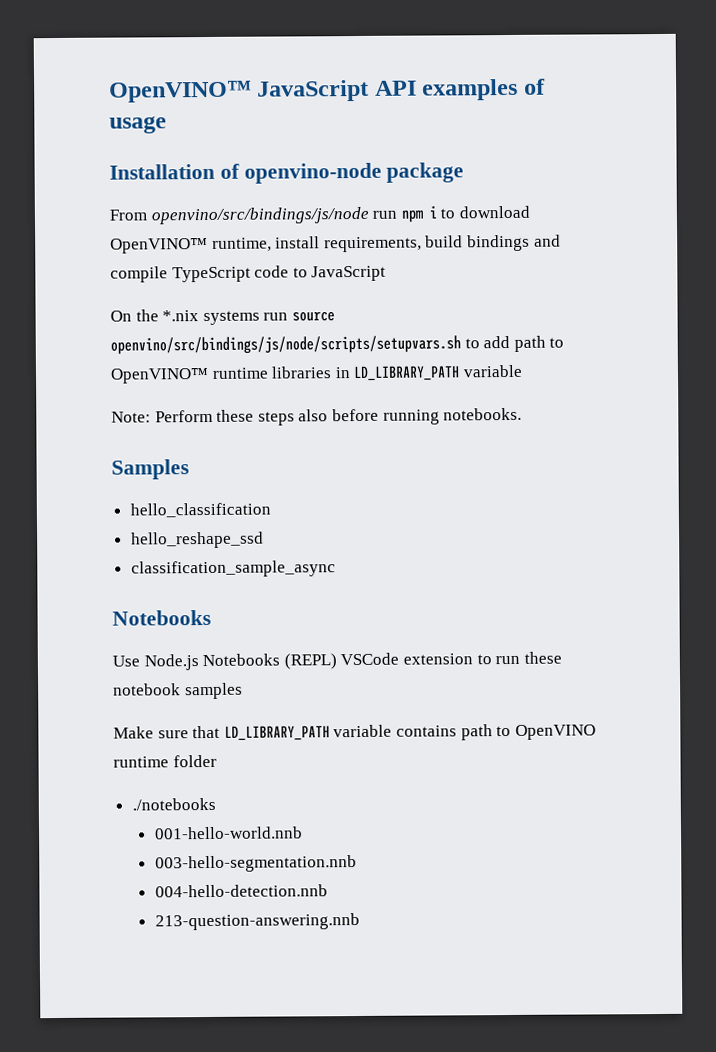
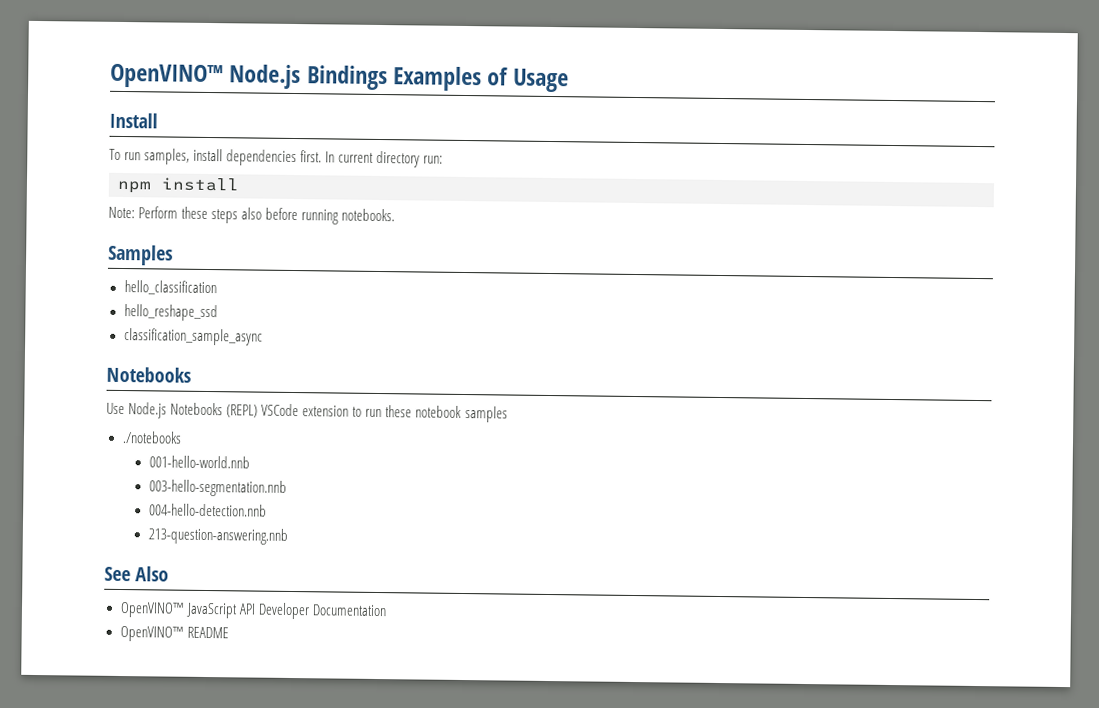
- OpenVINO™ JavaScript API examples of usage
- Installation of openvino-node package
- From openvino/src/bindings/js/node run npm i to download OpenVINO™ runtime, install requirements, build bindings and compile TypeScript code to JavaScript
- On the *.nix systems run source openvino/src/bindings/js/node/scripts/setupvars.sh to add path to OpenVINO™ runtime libraries in LD_LIBRARY_PATH variable
+ OpenVINO™ Node.js Bindings Examples of Usage
+ Install
+ To run samples, install dependencies first. In current directory run:
+ npm install
- Make sure that LD_LIBRARY_PATH variable contains path to OpenVINO runtime folder
+ See Also
+ OpenVINO™ JavaScript API Developer Documentation
+ OpenVINO™ README

